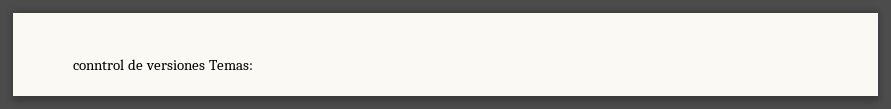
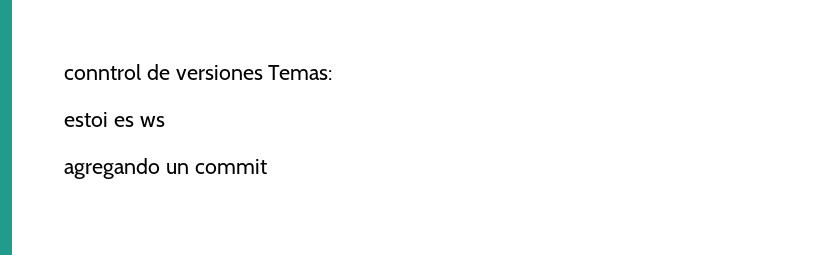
+ estoi es ws
+ agregando un commit

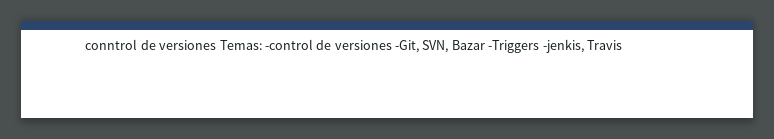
- conntrol de versiones Temas:
- estoi es ws
- agregando un commit
+ conntrol de versiones Temas: -control de versiones -Git, SVN, Bazar -Triggers -jenkis, Travis

